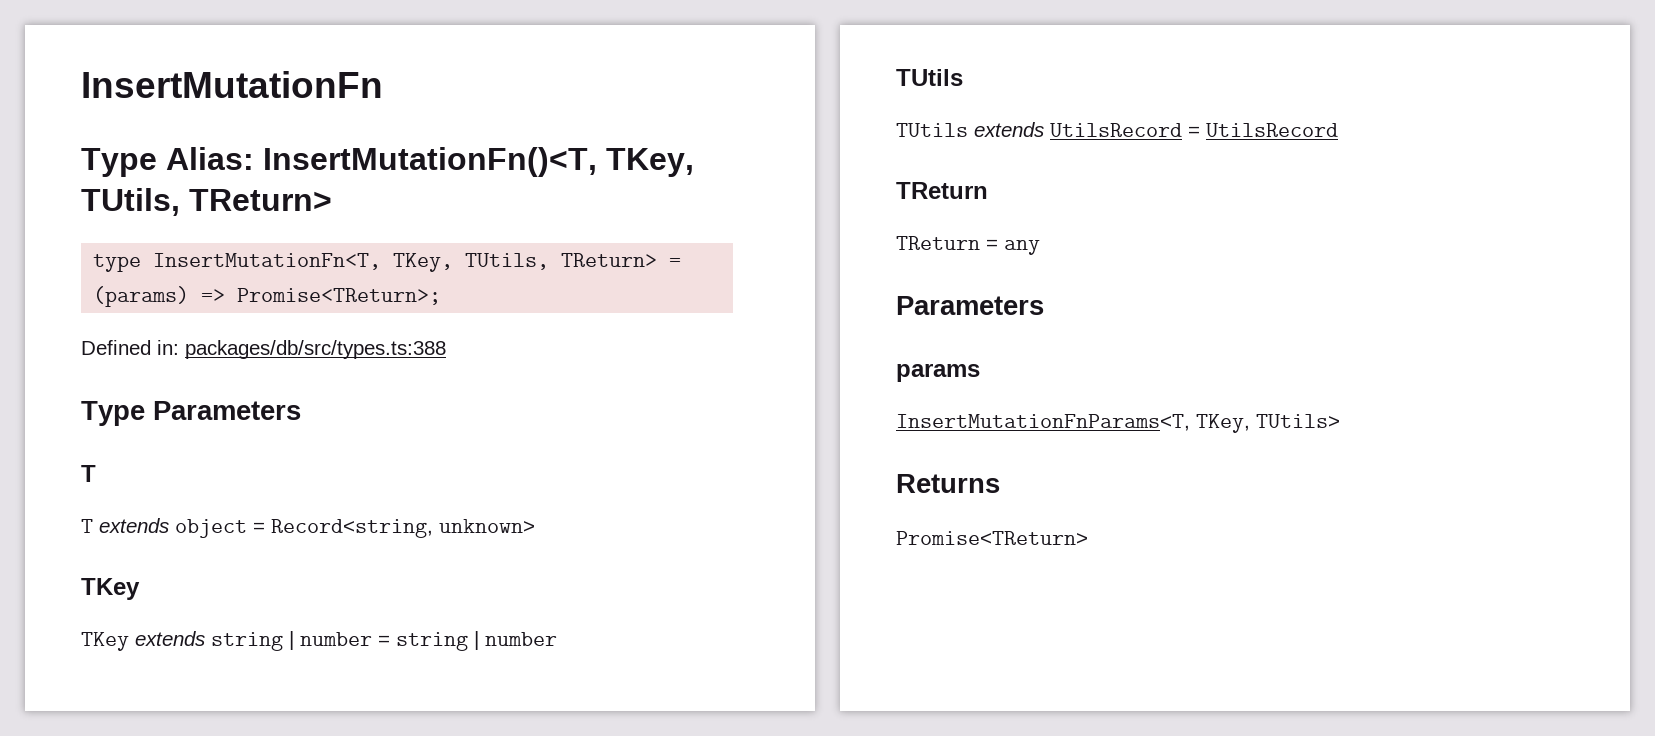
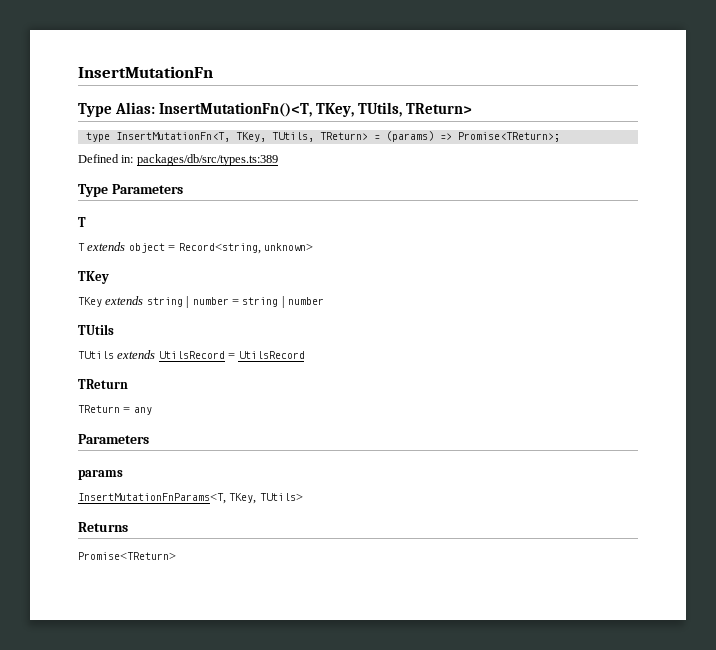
- Defined in: packages/db/src/types.ts:388
+ Defined in: packages/db/src/types.ts:389

